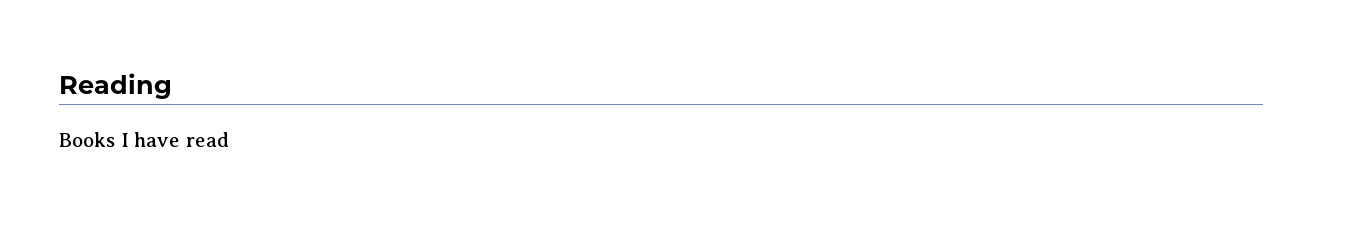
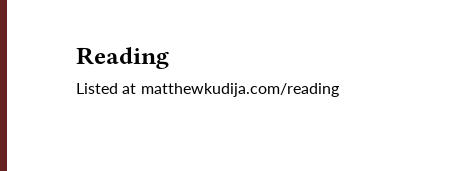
- Books I have read
+ Listed at matthewkudija.com/reading

